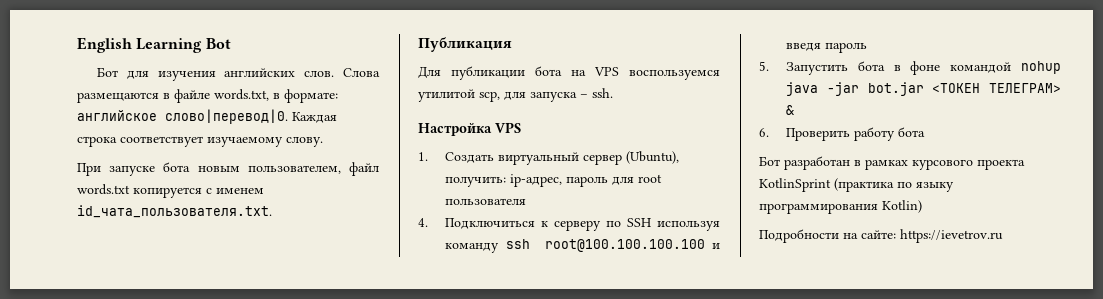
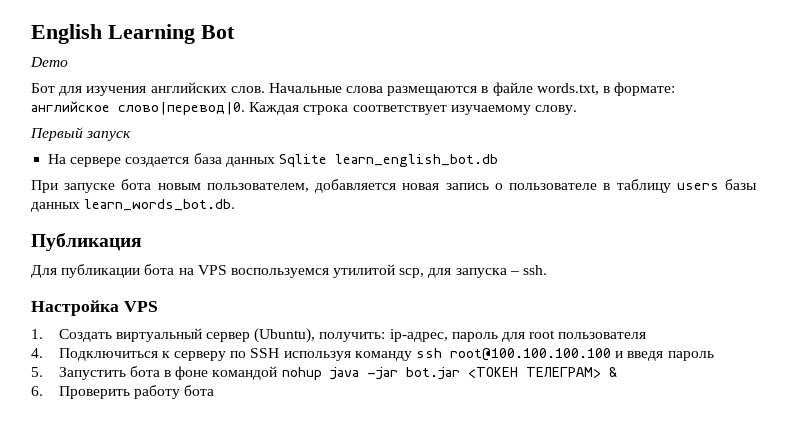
+ Demo
- Слова размещаются в файле words.txt, в формате: английское слово|перевод|0.
+ Начальные слова размещаются в файле words.txt, в формате: английское слово|перевод|0.
+ Первый запуск
+ На сервере создается база данных Sqlite learn_english_bot.db
- При запуске бота новым пользователем, файл words.txt копируется с именем id_чата_пользователя.txt.
+ При запуске бота новым пользователем, добавляется новая запись о пользователе в таблицу users базы данных learn_words_bot.db.
- Бот разработан в рамках курсового проекта KotlinSprint (практика по языку программирования Kotlin)
- Подробности на сайте: https://ievetrov.ru

